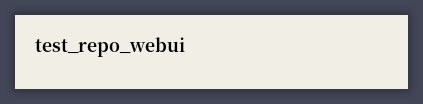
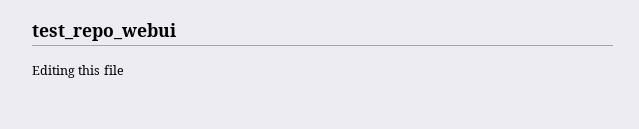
+ Editing this file

